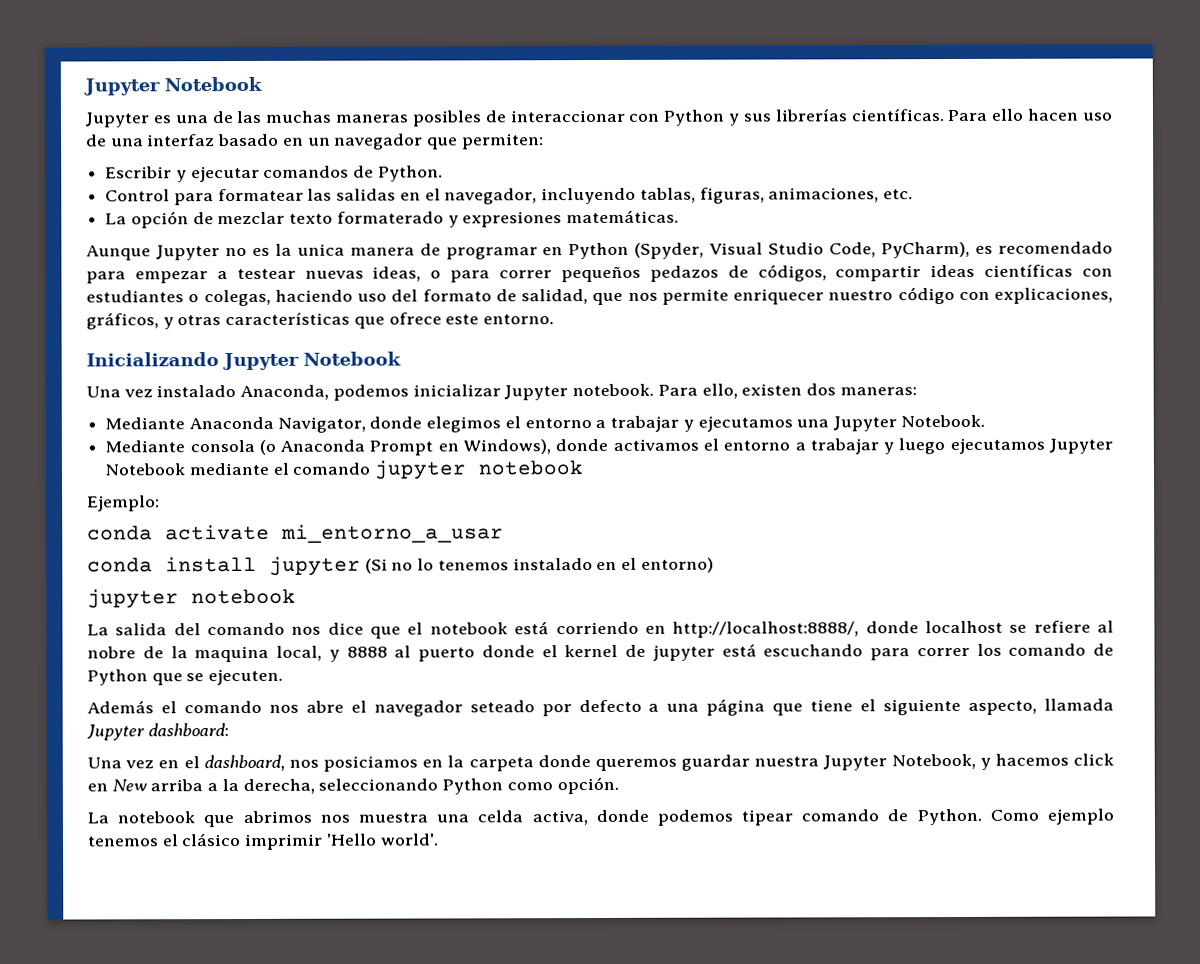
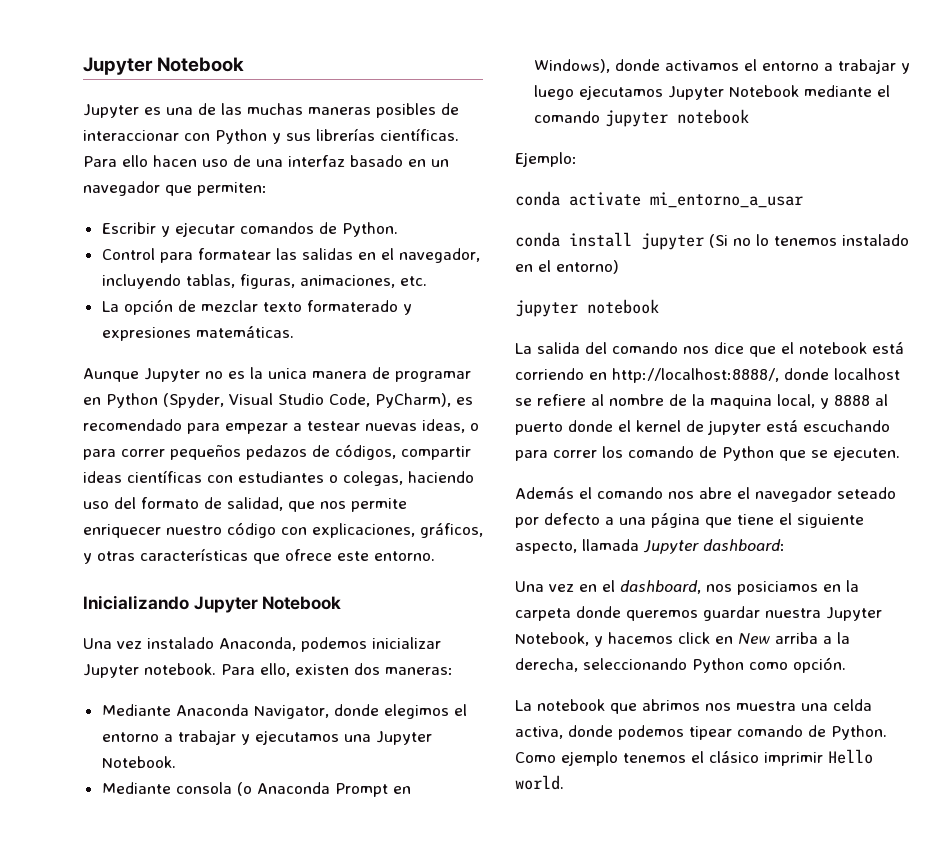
- La salida del comando nos dice que el notebook está corriendo en http://localhost:8888/, donde localhost se refiere al nobre de la maquina local, y 8888 al puerto donde el kernel de jupyter está escuchando para correr los comando de Python que se ejecuten.
+ La salida del comando nos dice que el notebook está corriendo en http://localhost:8888/, donde localhost se refiere al nombre de la maquina local, y 8888 al puerto donde el kernel de jupyter está escuchando para correr los comando de Python que se ejecuten.
- Como ejemplo tenemos el clásico imprimir 'Hello world'.
+ Como ejemplo tenemos el clásico imprimir Hello world.

